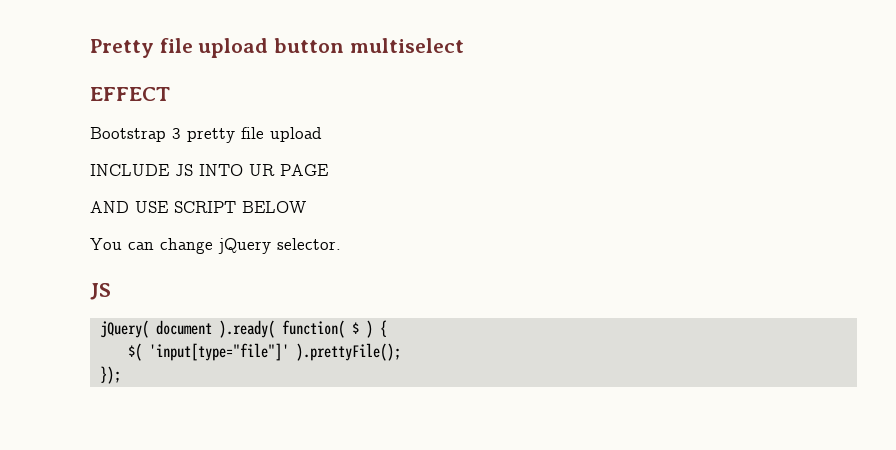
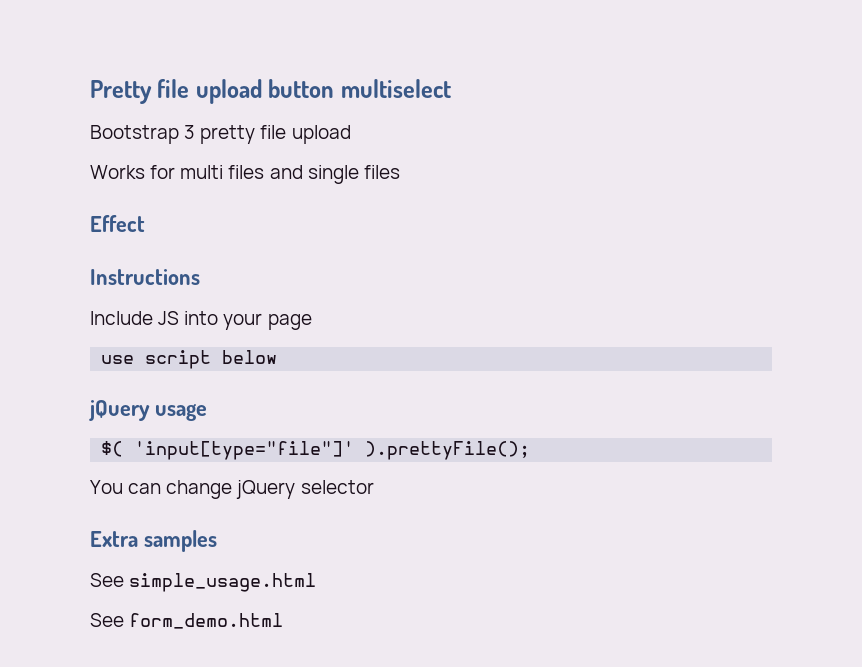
- EFFECT
- INCLUDE JS INTO UR PAGE
- AND USE SCRIPT BELOW
- You can change jQuery selector.
- JS
- jQuery( document ).ready( function( $ ) {
+ Works for multi files and single files
+ Effect
+ Instructions
+ Include JS into your page
+ use script below
+ jQuery usage
  $( 'input[type="file"]' ).prettyFile();
- });
+ You can change jQuery selector
+ Extra samples
+ See simple_usage.html
+ See form_demo.html

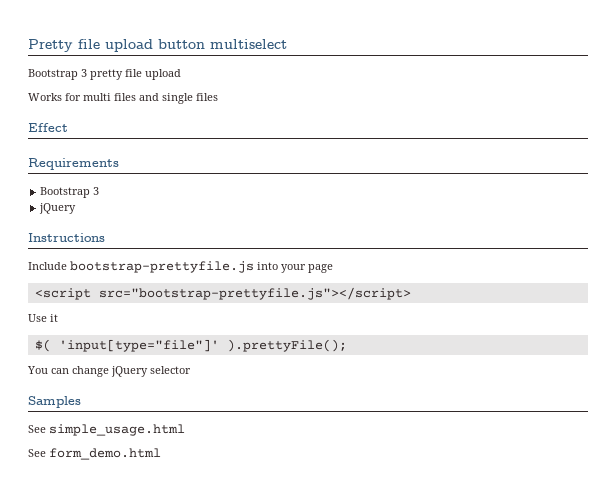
+ Requirements
+ Bootstrap 3
+ jQuery
- Include JS into your page
+ Include bootstrap-prettyfile.js into your page
- use script below
- jQuery usage
+ <script src="bootstrap-prettyfile.js"></script>
+ Use it
- Extra samples
+ Samples

